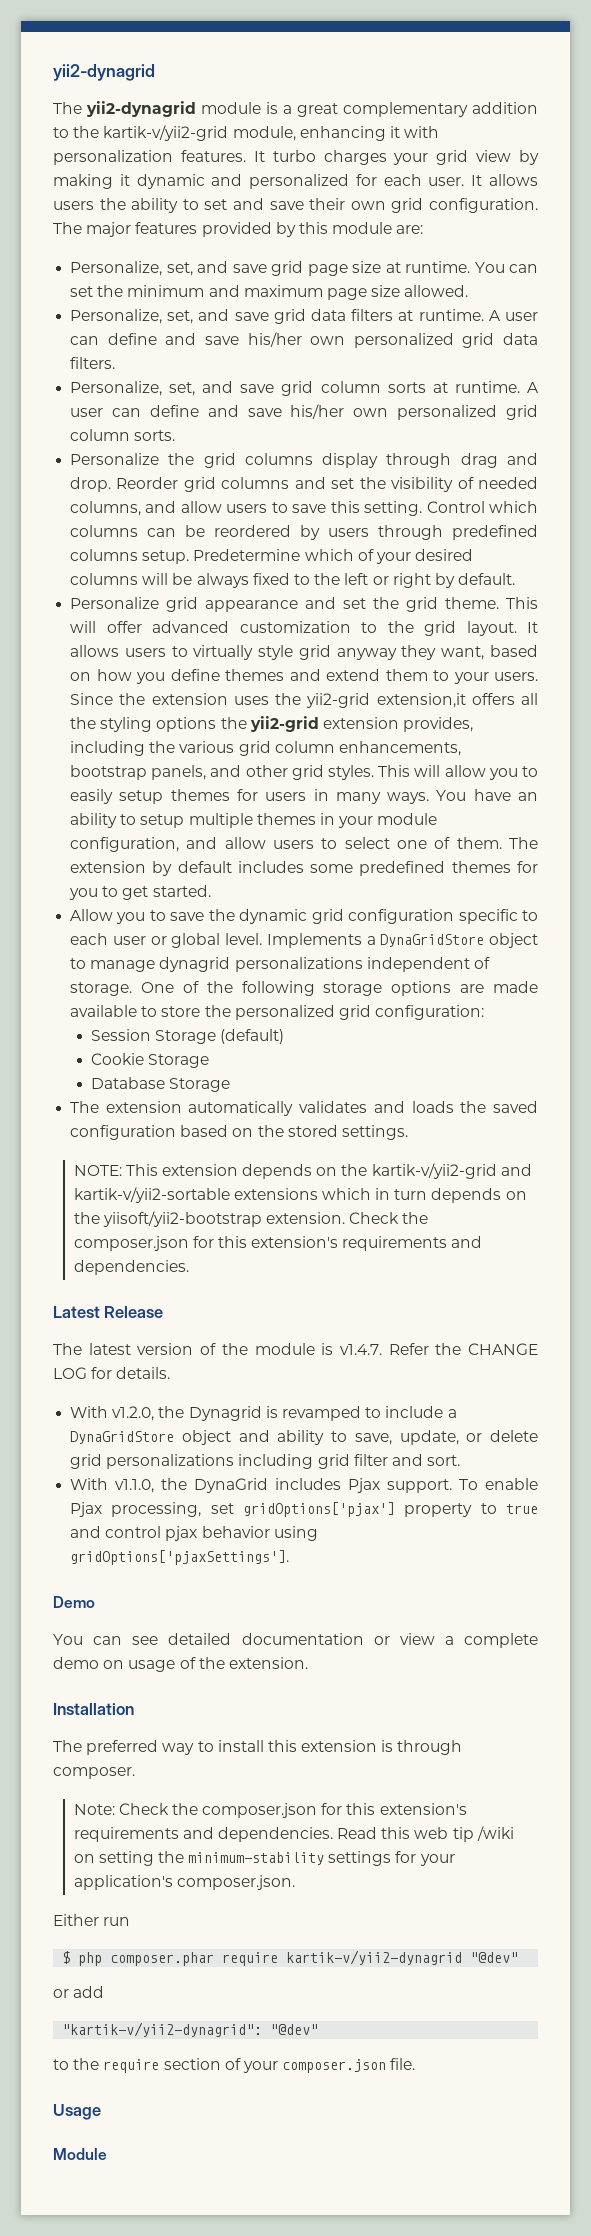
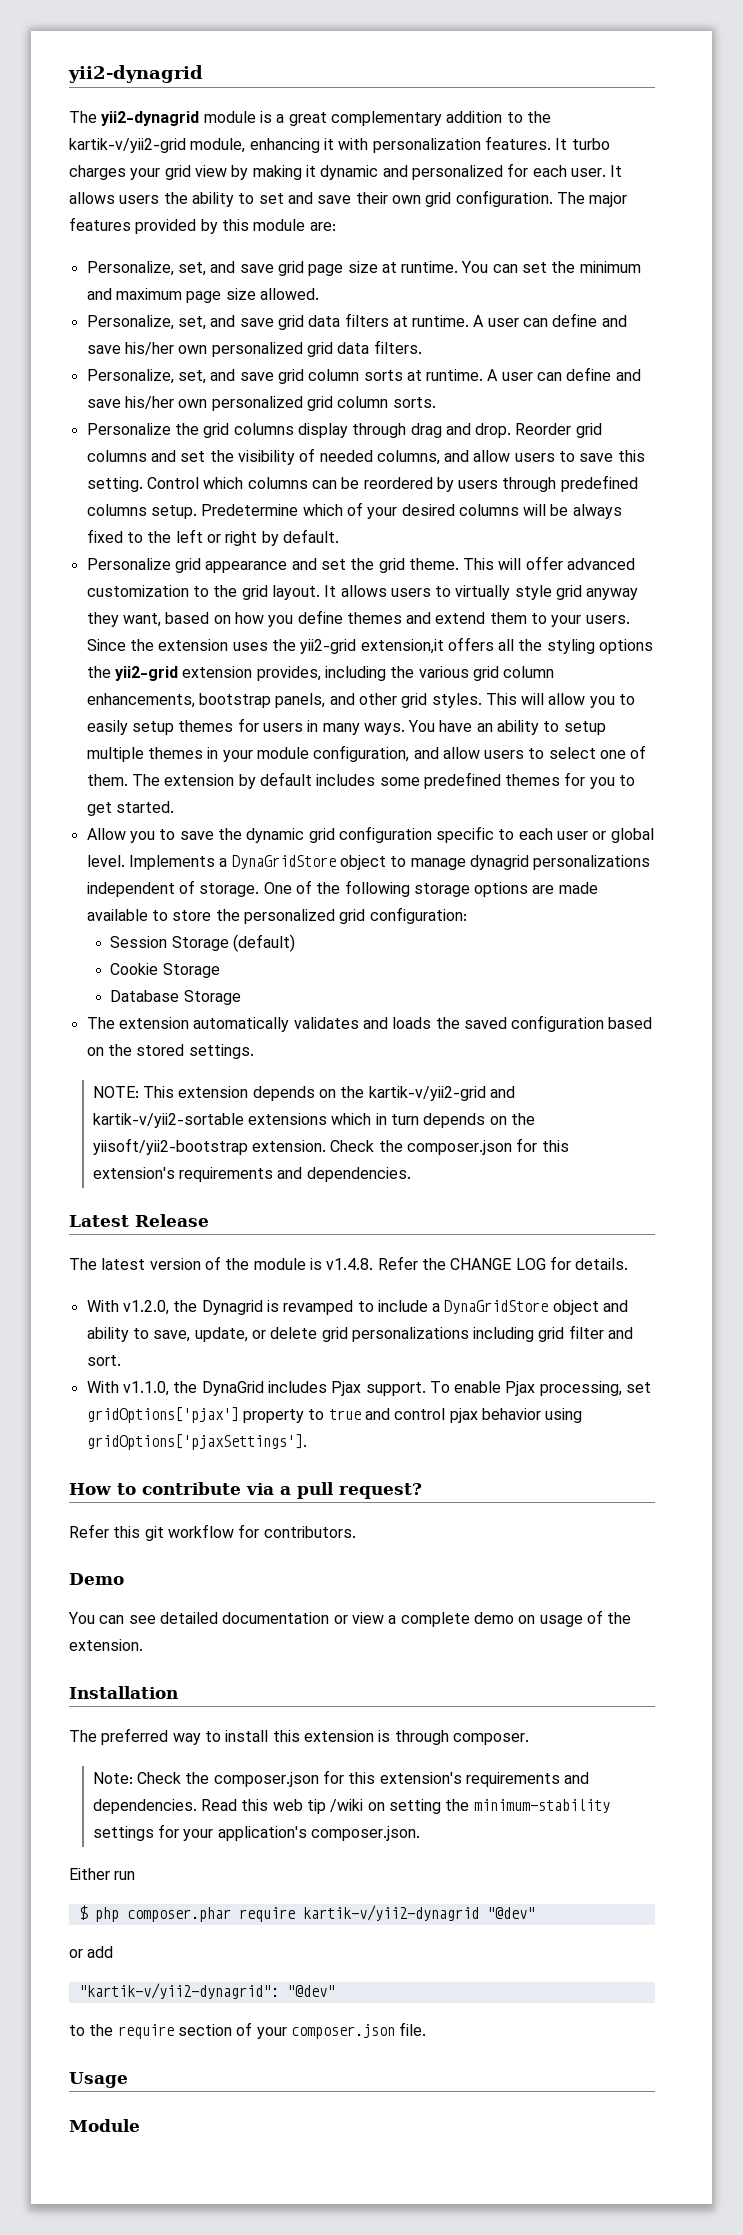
- The latest version of the module is v1.4.7. Refer the CHANGE LOG for details.
+ The latest version of the module is v1.4.8. Refer the CHANGE LOG for details.
+ How to contribute via a pull request?
+ Refer this git workflow for contributors.

